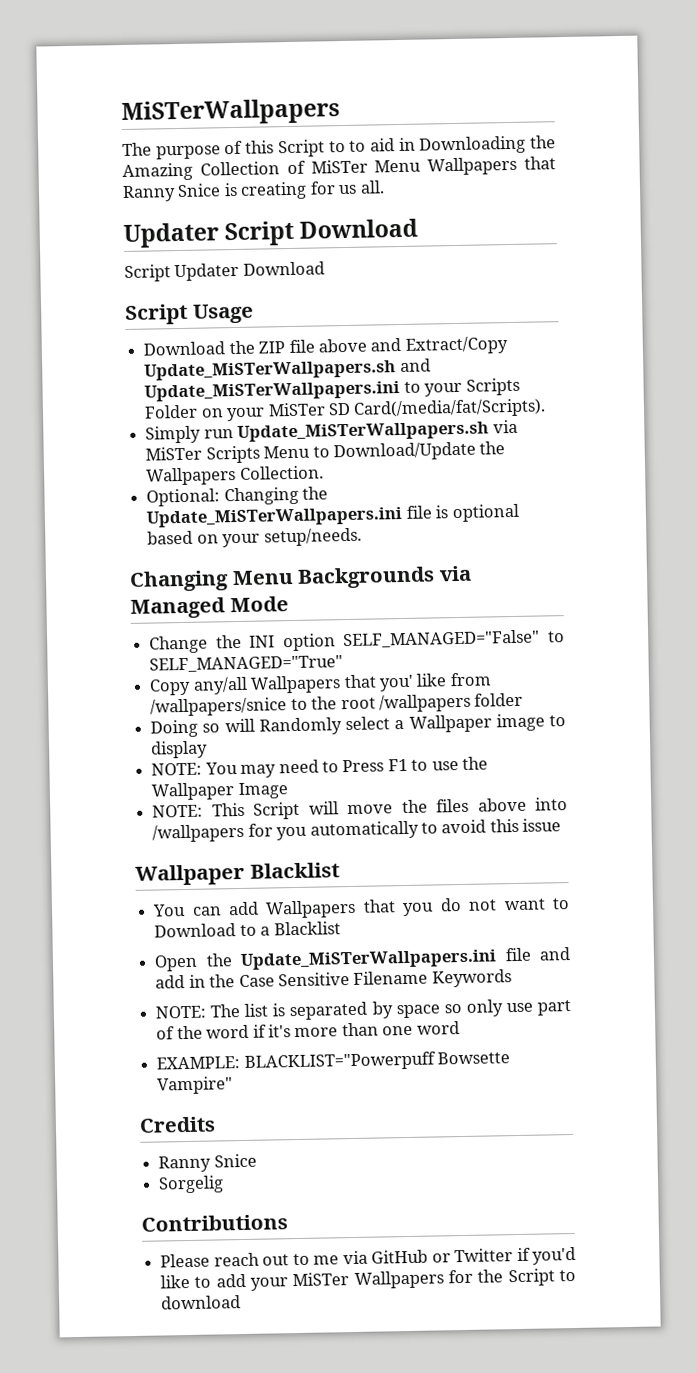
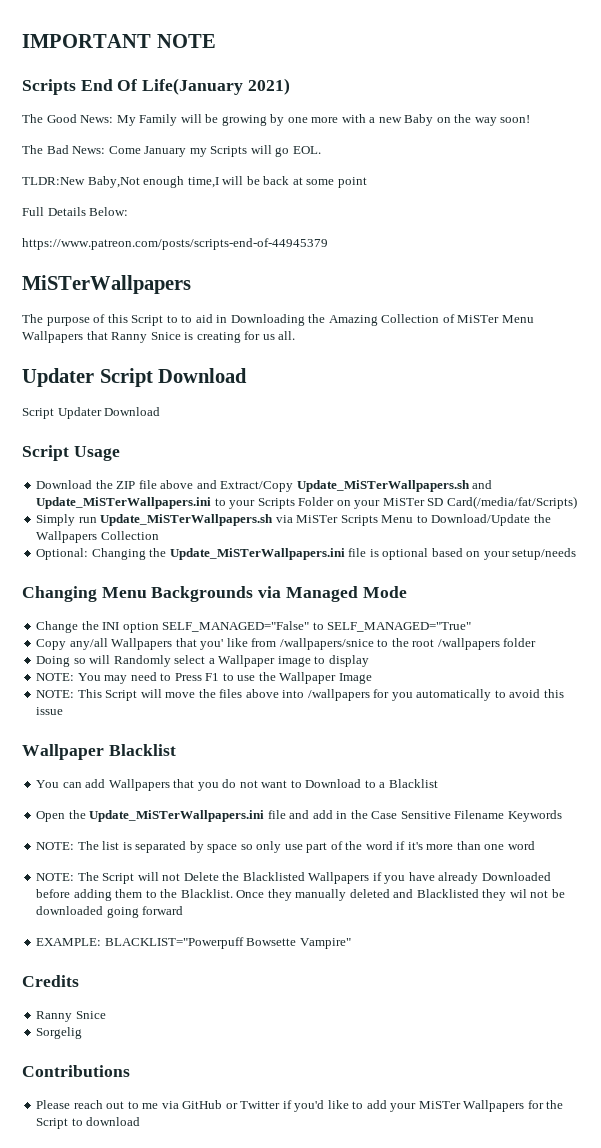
+ IMPORTANT NOTE
+ Scripts End Of Life(January 2021)
+ The Good News: My Family will be growing by one more with a new Baby on the way soon!
+ The Bad News: Come January my Scripts will go EOL.
+ TLDR:New Baby,Not enough time,I will be back at some point
+ Full Details Below:
+ https://www.patreon.com/posts/scripts-end-of-44945379
- Download the ZIP file above and Extract/Copy Update_MiSTerWallpapers.sh and Update_MiSTerWallpapers.ini to your Scripts Folder on your MiSTer SD Card(/media/fat/Scripts).
+ Download the ZIP file above and Extract/Copy Update_MiSTerWallpapers.sh and Update_MiSTerWallpapers.ini to your Scripts Folder on your MiSTer SD Card(/media/fat/Scripts)
- Simply run Update_MiSTerWallpapers.sh via MiSTer Scripts Menu to Download/Update the Wallpapers Collection.
+ Simply run Update_MiSTerWallpapers.sh via MiSTer Scripts Menu to Download/Update the Wallpapers Collection
- Optional: Changing the Update_MiSTerWallpapers.ini file is optional based on your setup/needs.
+ Optional: Changing the Update_MiSTerWallpapers.ini file is optional based on your setup/needs
+ NOTE: The Script will not Delete the Blacklisted Wallpapers if you have already Downloaded before adding them to the Blacklist. Once they manually deleted and Blacklisted they wil not be downloaded going forward

